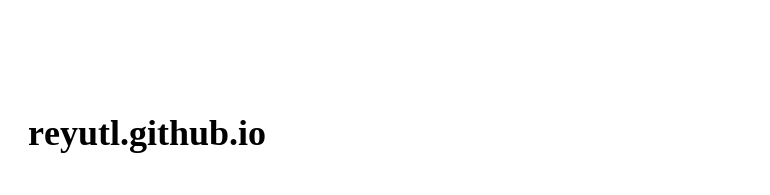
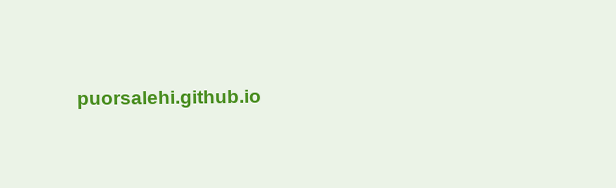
- reyutl.github.io
+ puorsalehi.github.io

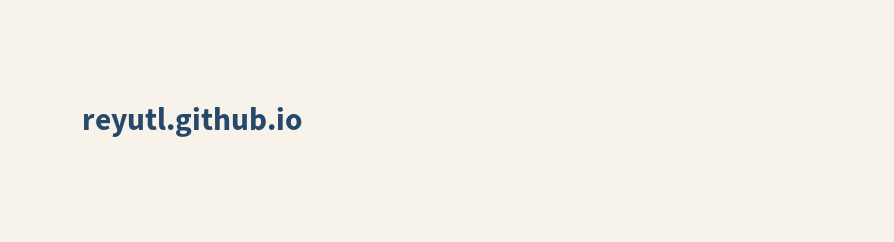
- puorsalehi.github.io
+ reyutl.github.io

